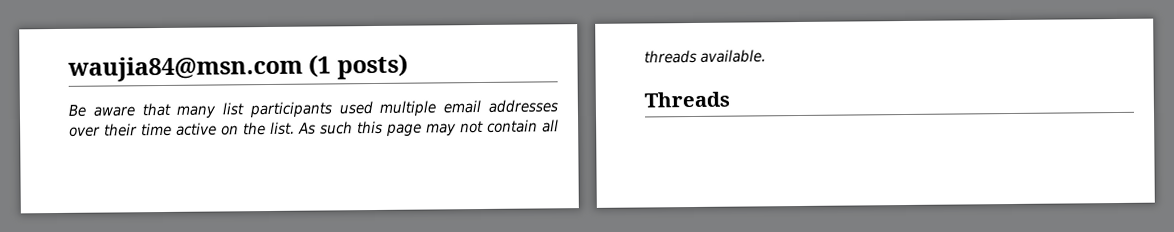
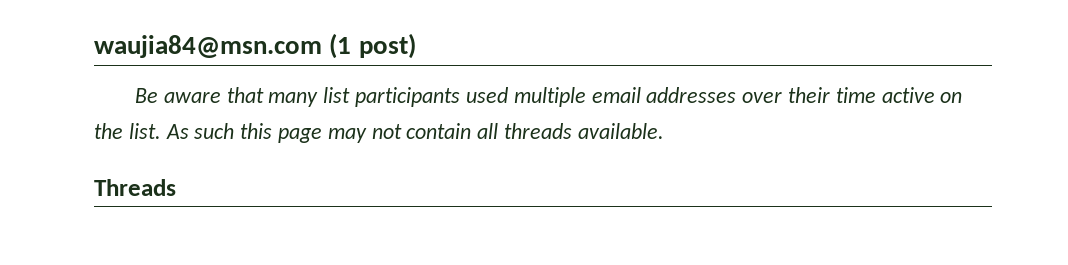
- waujia84@msn.com (1 posts)
+ waujia84@msn.com (1 post)

